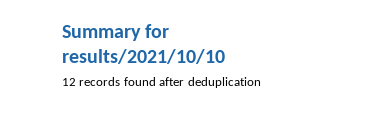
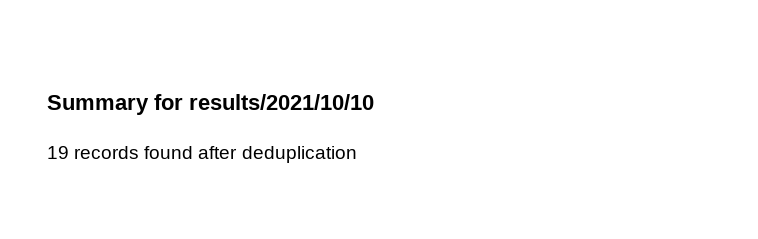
- 12 records found after deduplication
+ 19 records found after deduplication

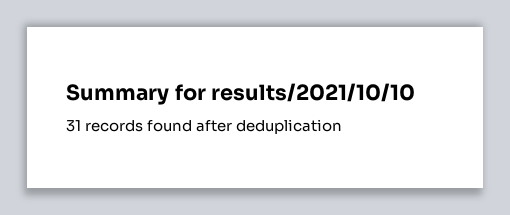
- 19 records found after deduplication
+ 31 records found after deduplication

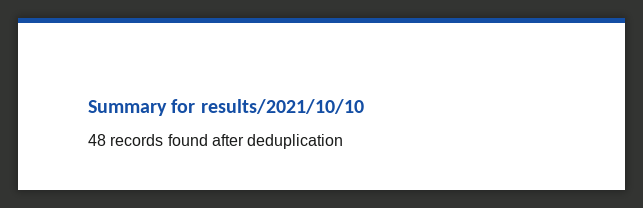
- 31 records found after deduplication
+ 48 records found after deduplication

